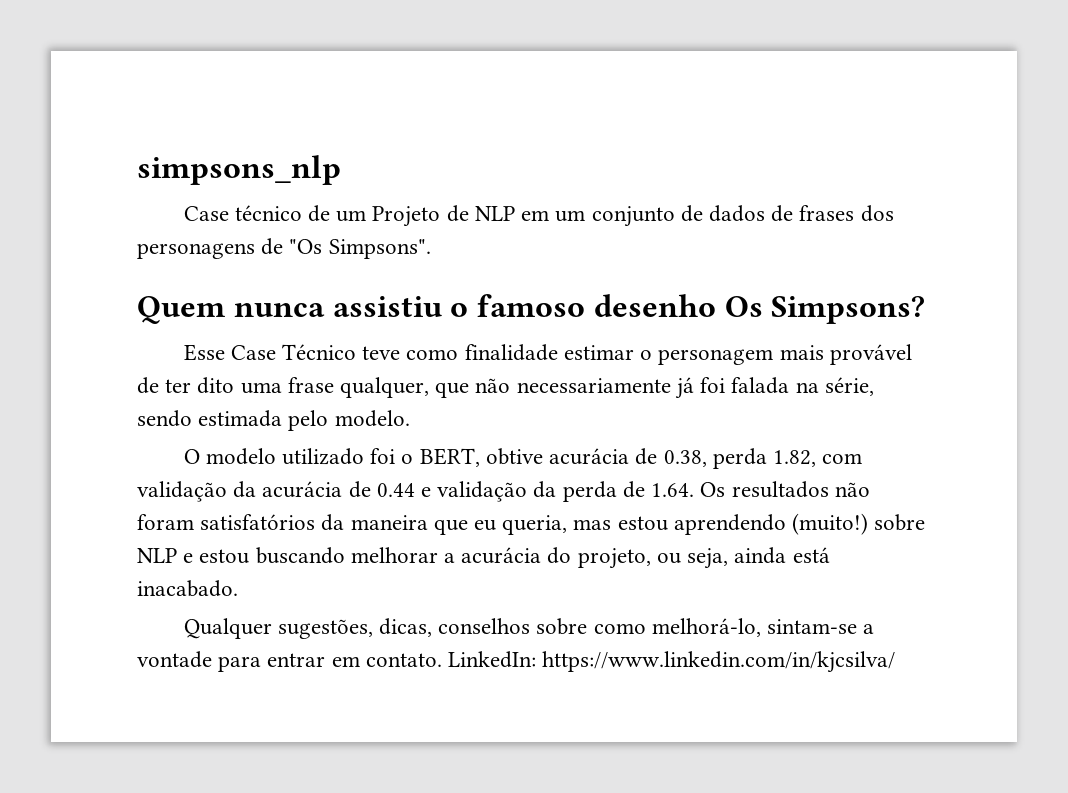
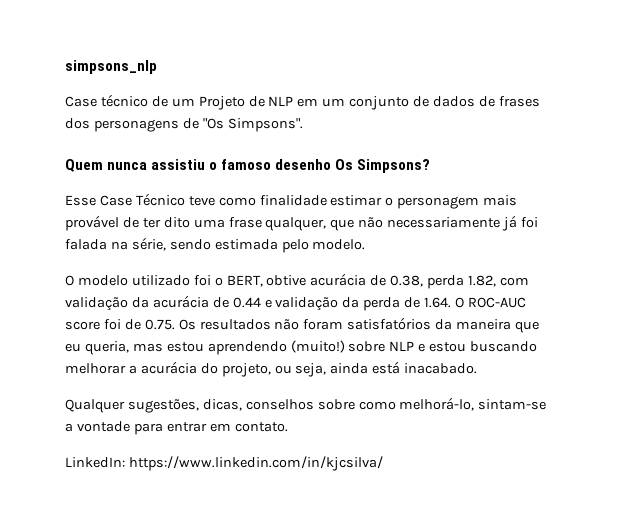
- O modelo utilizado foi o BERT, obtive acurácia de 0.38, perda 1.82, com validação da acurácia de 0.44 e validação da perda de 1.64. Os resultados não foram satisfatórios da maneira que eu queria, mas estou aprendendo (muito!) sobre NLP e estou buscando melhorar a acurácia do projeto, ou seja, ainda está inacabado.
+ O modelo utilizado foi o BERT, obtive acurácia de 0.38, perda 1.82, com validação da acurácia de 0.44 e validação da perda de 1.64. O ROC-AUC score foi de 0.75. Os resultados não foram satisfatórios da maneira que eu queria, mas estou aprendendo (muito!) sobre NLP e estou buscando melhorar a acurácia do projeto, ou seja, ainda está inacabado.
- Qualquer sugestões, dicas, conselhos sobre como melhorá-lo, sintam-se a vontade para entrar em contato. LinkedIn: https://www.linkedin.com/in/kjcsilva/
+ Qualquer sugestões, dicas, conselhos sobre como melhorá-lo, sintam-se a vontade para entrar em contato.
+ LinkedIn: https://www.linkedin.com/in/kjcsilva/

